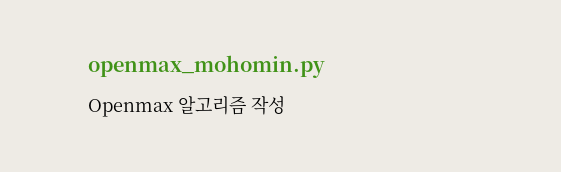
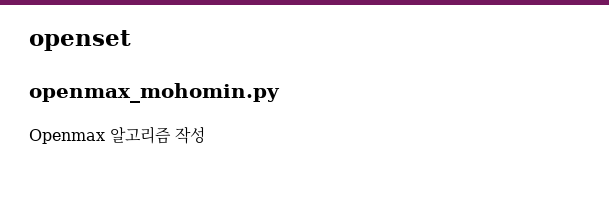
+ openset

